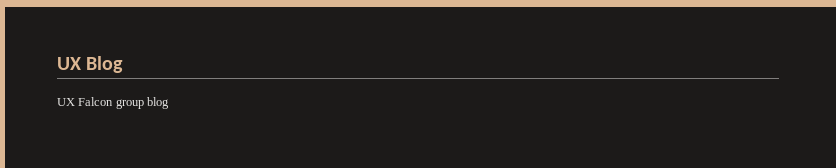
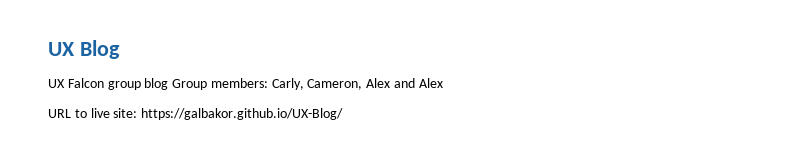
- UX Falcon group blog
+ UX Falcon group blog Group members: Carly, Cameron, Alex and Alex
+ URL to live site: https://galbakor.github.io/UX-Blog/

